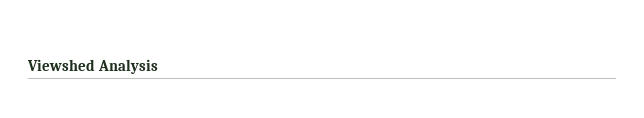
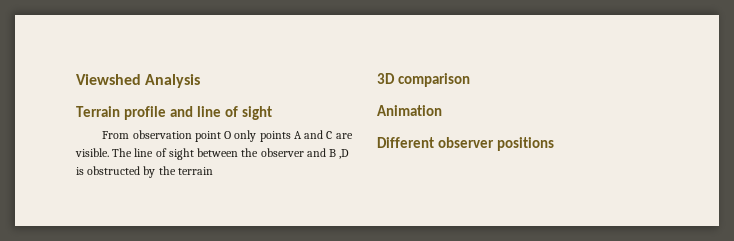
+ Terrain profile and line of sight
+ From observation point O only points A and C are visible. The line of sight between the observer and B ,D is obstructed by the terrain
+ 3D comparison
+ Animation
+ Different observer positions

